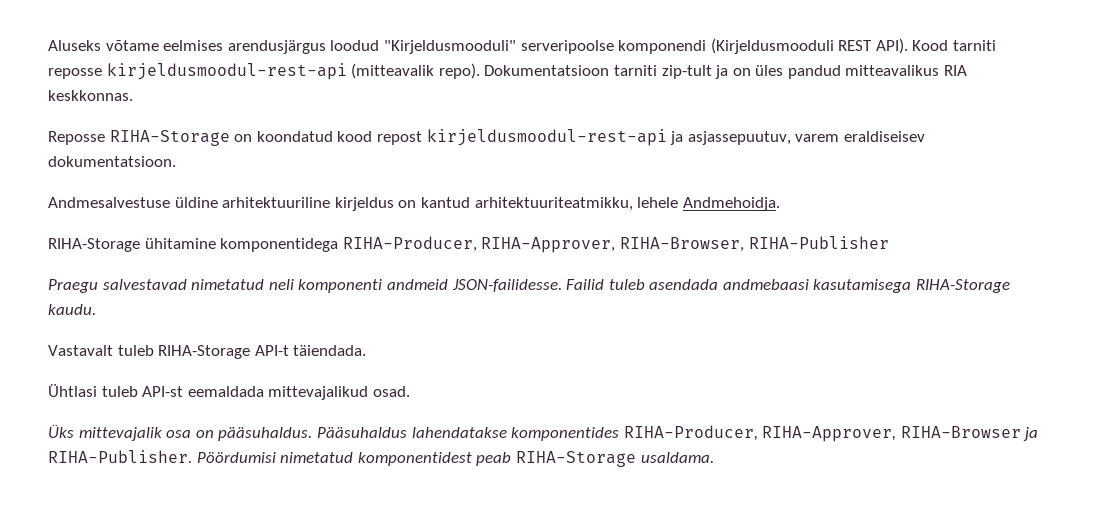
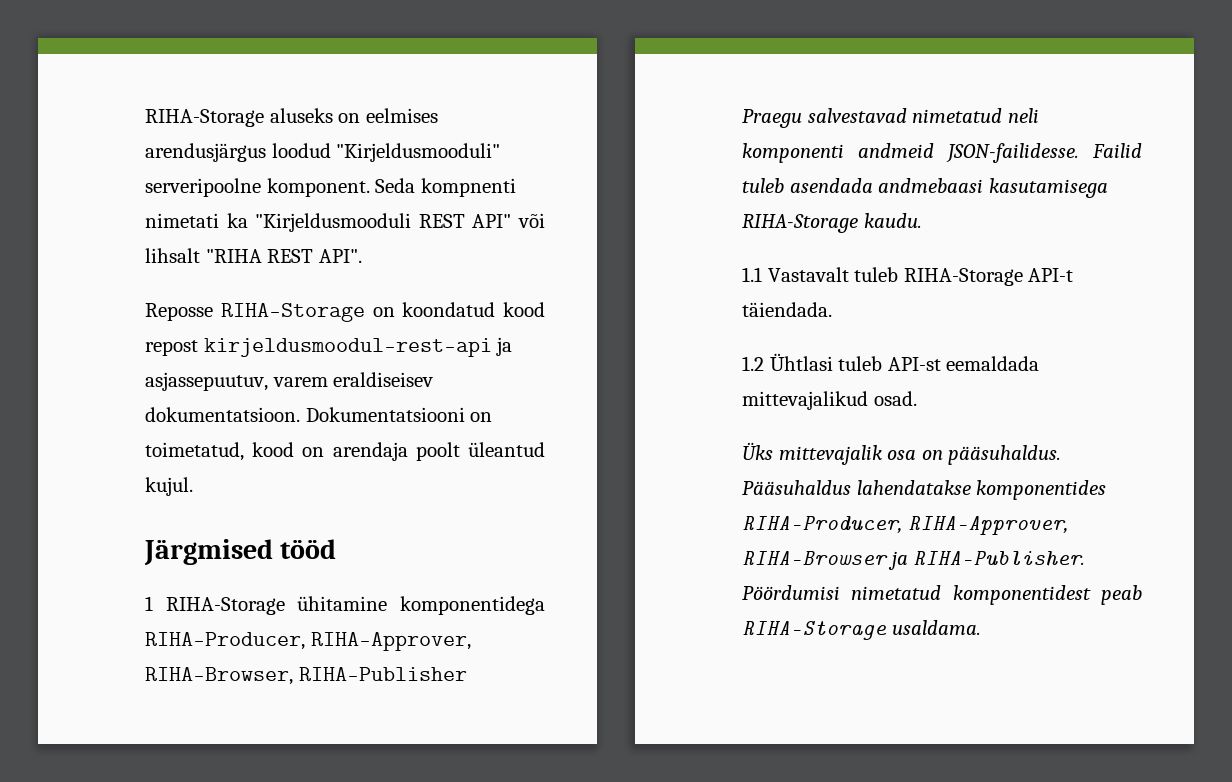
- Aluseks võtame eelmises arendusjärgus loodud "Kirjeldusmooduli" serveripoolse komponendi (Kirjeldusmooduli REST API). Kood tarniti reposse kirjeldusmoodul-rest-api (mitteavalik repo). Dokumentatsioon tarniti zip-tult ja on üles pandud mitteavalikus RIA keskkonnas.
+ RIHA-Storage aluseks on eelmises arendusjärgus loodud "Kirjeldusmooduli" serveripoolne komponent. Seda kompnenti nimetati ka "Kirjeldusmooduli REST API" või lihsalt "RIHA REST API".
- Reposse RIHA-Storage on koondatud kood repost kirjeldusmoodul-rest-api ja asjassepuutuv, varem eraldiseisev dokumentatsioon.
- Andmesalvestuse üldine arhitektuuriline kirjeldus on kantud arhitektuuriteatmikku, lehele Andmehoidja.
- RIHA-Storage ühitamine komponentidega RIHA-Producer, RIHA-Approver, RIHA-Browser, RIHA-Publisher
+ Reposse RIHA-Storage on koondatud kood repost kirjeldusmoodul-rest-api ja asjassepuutuv, varem eraldiseisev dokumentatsioon. Dokumentatsiooni on toimetatud, kood on arendaja poolt üleantud kujul.
+ Järgmised tööd
+ 1 RIHA-Storage ühitamine komponentidega RIHA-Producer, RIHA-Approver, RIHA-Browser, RIHA-Publisher
- Vastavalt tuleb RIHA-Storage API-t täiendada.
+ 1.1 Vastavalt tuleb RIHA-Storage API-t täiendada.
- Ühtlasi tuleb API-st eemaldada mittevajalikud osad.
+ 1.2 Ühtlasi tuleb API-st eemaldada mittevajalikud osad.

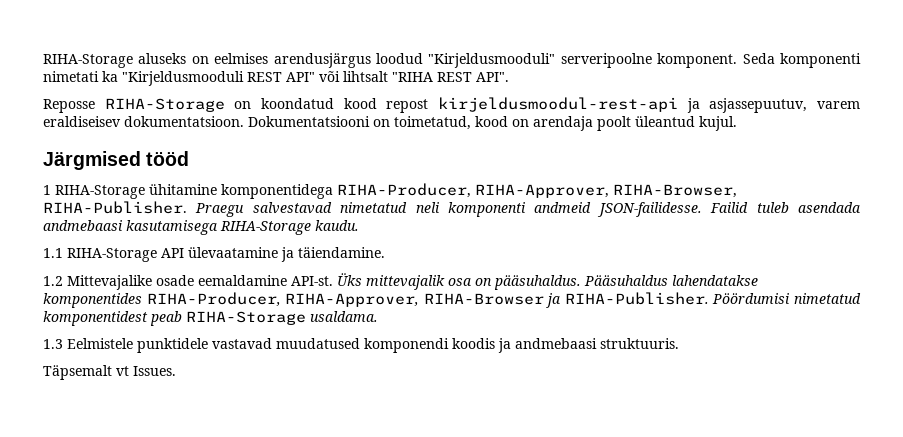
- Seda kompnenti nimetati ka "Kirjeldusmooduli REST API" või lihsalt "RIHA REST API".
+ Seda komponenti nimetati ka "Kirjeldusmooduli REST API" või lihtsalt "RIHA REST API".
- 1 RIHA-Storage ühitamine komponentidega RIHA-Producer, RIHA-Approver, RIHA-Browser, RIHA-Publisher
- Praegu salvestavad nimetatud neli komponenti andmeid JSON-failidesse.
+ 1 RIHA-Storage ühitamine komponentidega RIHA-Producer, RIHA-Approver, RIHA-Browser, RIHA-Publisher. Praegu salvestavad nimetatud neli komponenti andmeid JSON-failidesse.
- 1.1 Vastavalt tuleb RIHA-Storage API-t täiendada.
- 1.2 Ühtlasi tuleb API-st eemaldada mittevajalikud osad.
- Üks mittevajalik osa on pääsuhaldus.
+ 1.1 RIHA-Storage API ülevaatamine ja täiendamine.
+ 1.2 Mittevajalike osade eemaldamine API-st. Üks mittevajalik osa on pääsuhaldus.
+ 1.3 Eelmistele punktidele vastavad muudatused komponendi koodis ja andmebaasi struktuuris.
+ Täpsemalt vt Issues.

